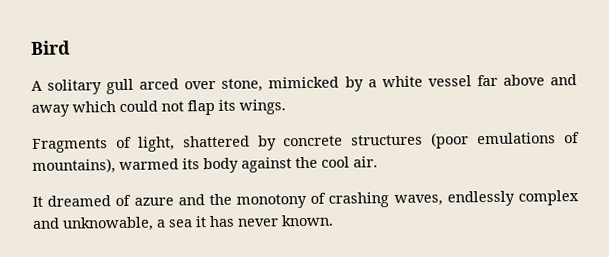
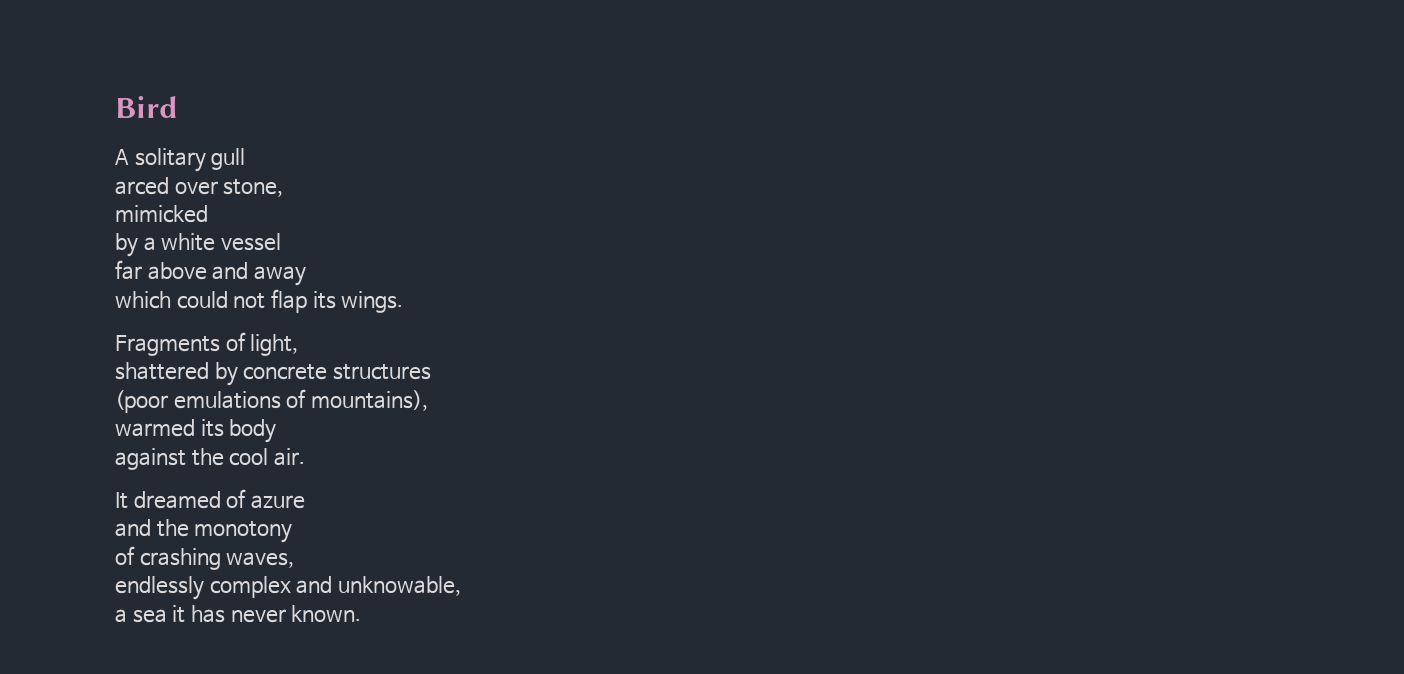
- A solitary gull arced over stone, mimicked by a white vessel far above and away which could not flap its wings.
+ A solitary gull
+ arced over stone,
+ mimicked
+ by a white vessel
+ far above and away
+ which could not flap its wings.
- Fragments of light, shattered by concrete structures (poor emulations of mountains), warmed its body against the cool air.
+ Fragments of light,
+ shattered by concrete structures
+ (poor emulations of mountains),
+ warmed its body
+ against the cool air.
- It dreamed of azure and the monotony of crashing waves, endlessly complex and unknowable, a sea it has never known.
+ It dreamed of azure
+ and the monotony
+ of crashing waves,
+ endlessly complex and unknowable,
+ a sea it has never known.

